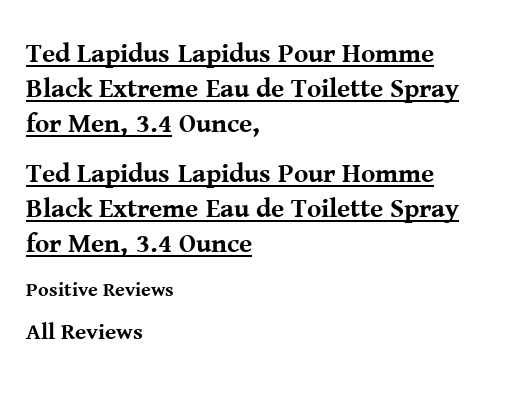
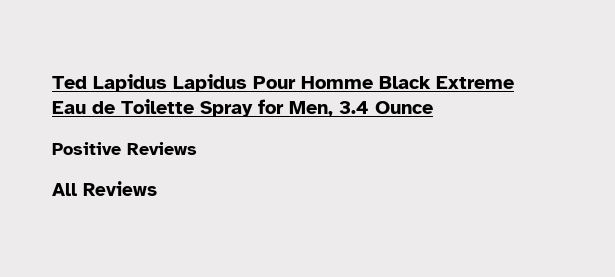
- Ted Lapidus Lapidus Pour Homme Black Extreme Eau de Toilette Spray for Men, 3.4 Ounce,

